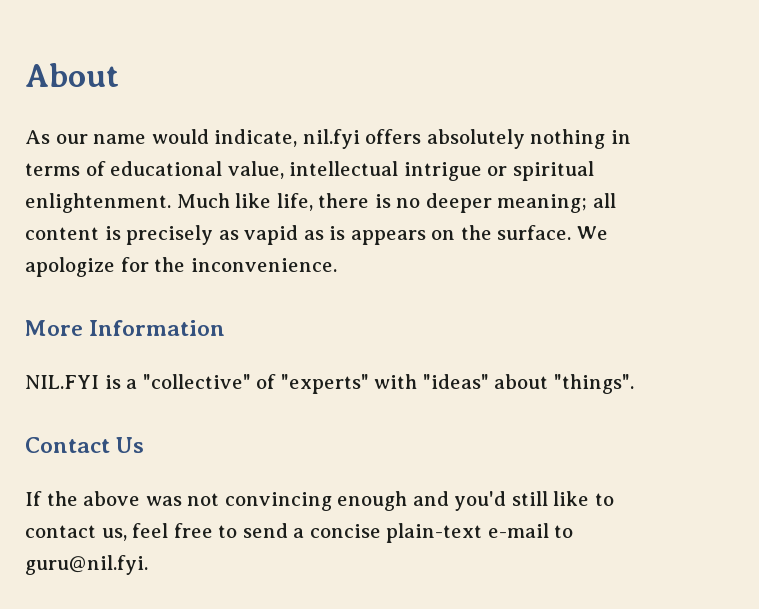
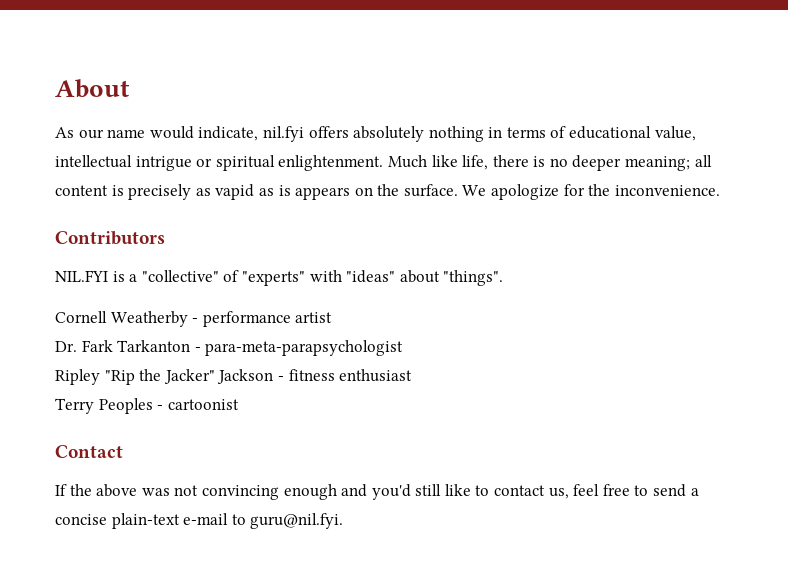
- More Information
+ Contributors
+ Cornell Weatherby - performance artist
+ Dr. Fark Tarkanton - para-meta-parapsychologist
+ Ripley "Rip the Jacker" Jackson - fitness enthusiast
+ Terry Peoples - cartoonist
- Contact Us
+ Contact

